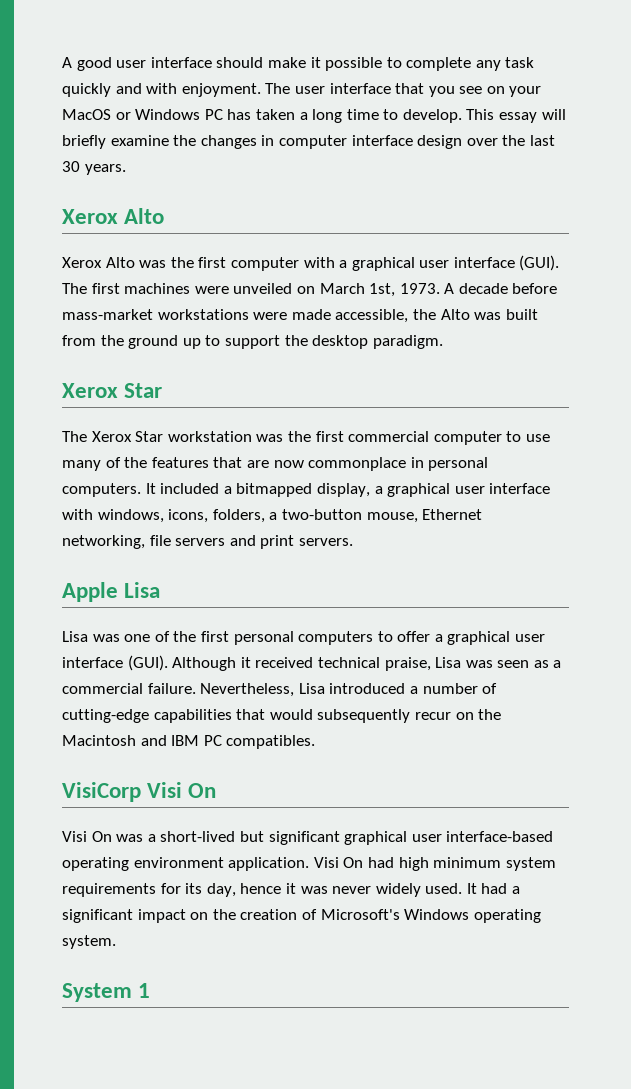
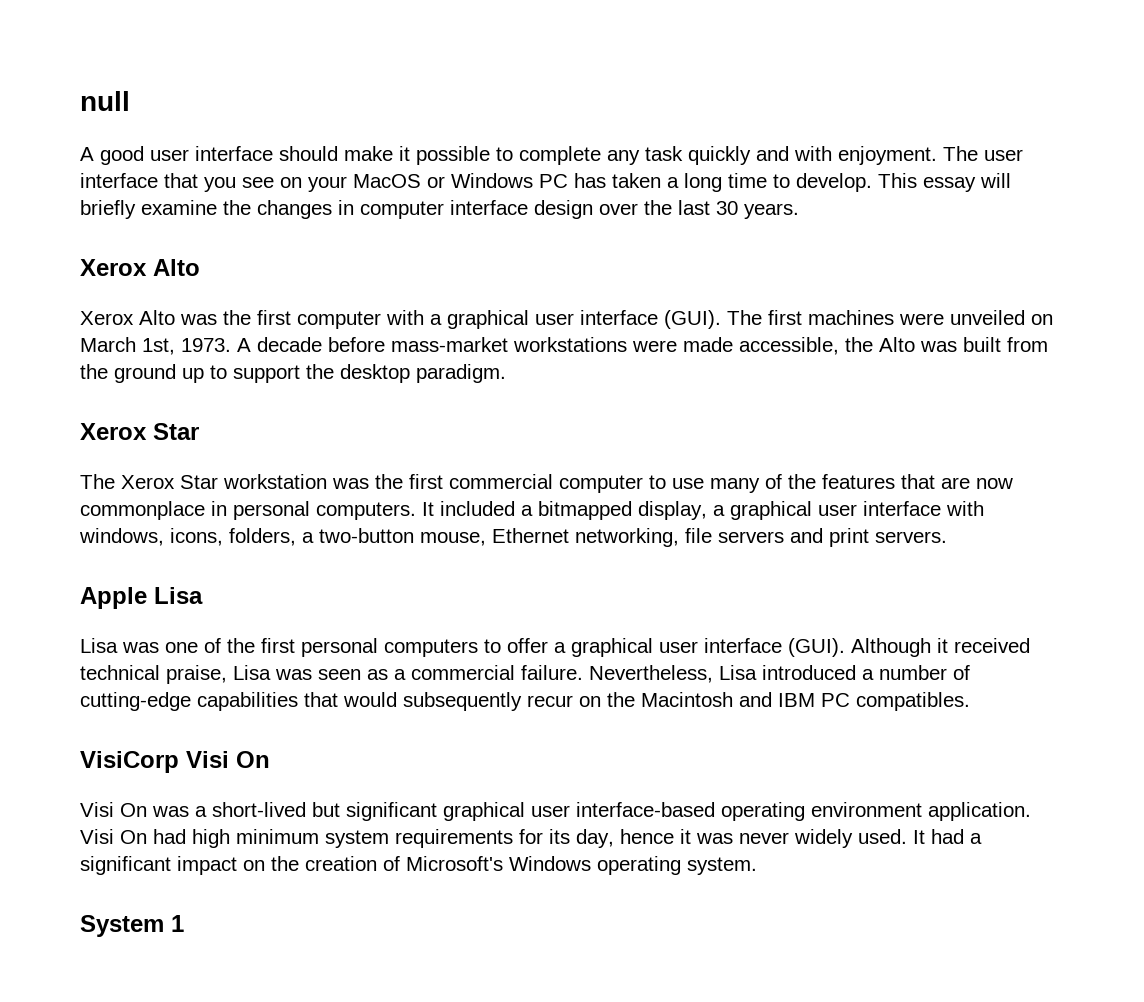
+ null

